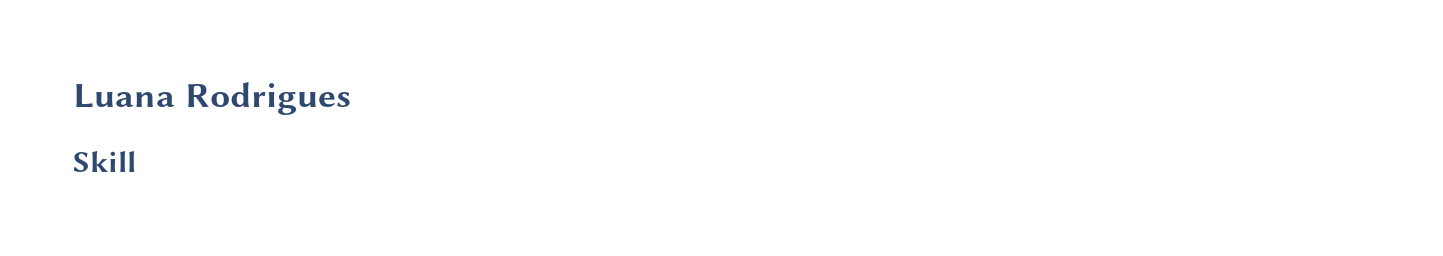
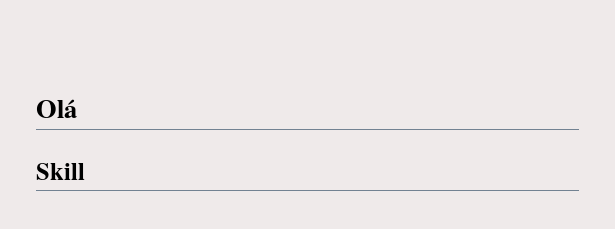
- Luana Rodrigues
+ Olá

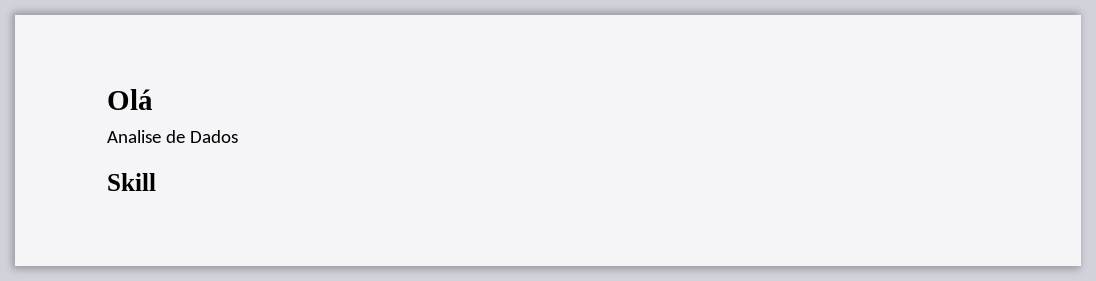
+ Analise de Dados

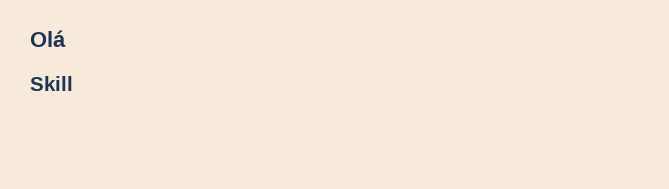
- Analise de Dados

